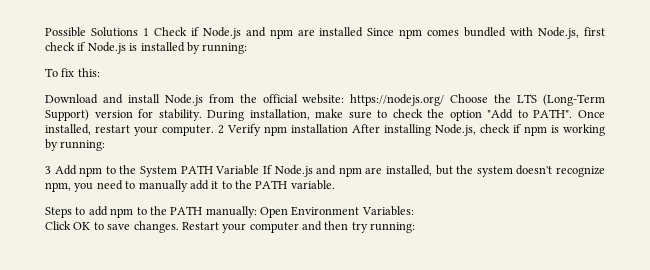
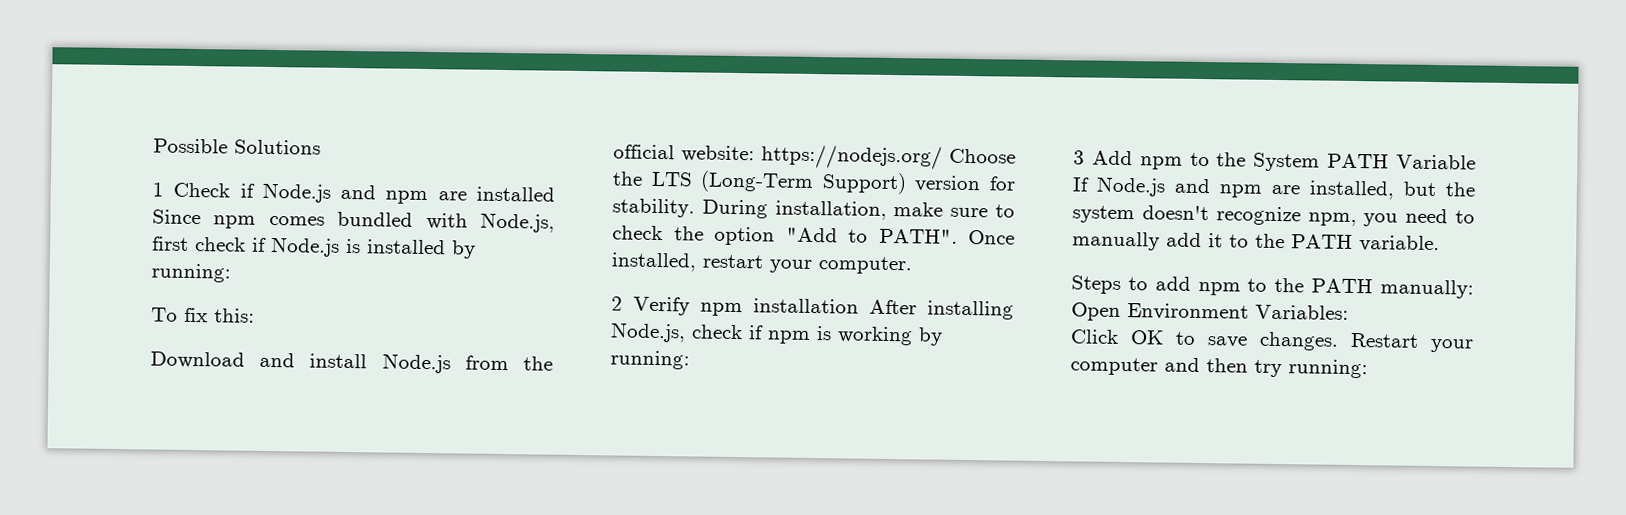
- Possible Solutions 1 Check if Node.js and npm are installed Since npm comes bundled with Node.js, first check if Node.js is installed by running:
+ Possible Solutions
+ 1 Check if Node.js and npm are installed Since npm comes bundled with Node.js, first check if Node.js is installed by running:
- Once installed, restart your computer. 2 Verify npm installation After installing Node.js, check if npm is working by running:
+ Once installed, restart your computer.
+ 2 Verify npm installation After installing Node.js, check if npm is working by running:

